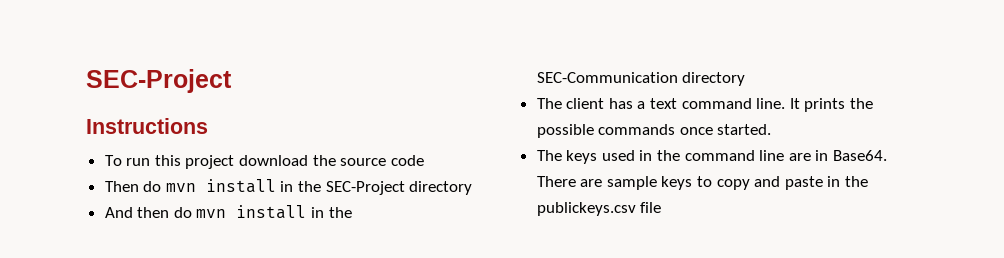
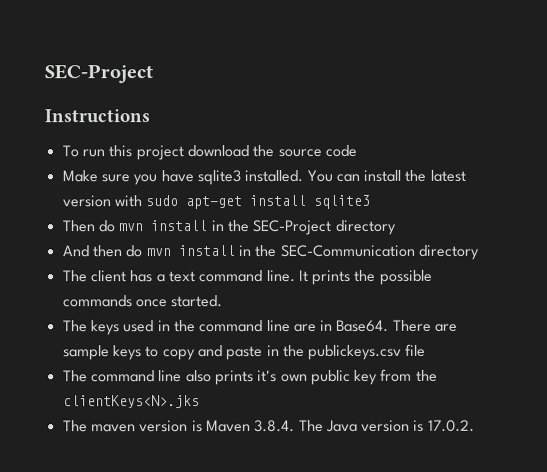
+ Make sure you have sqlite3 installed. You can install the latest version with sudo apt-get install sqlite3
+ The command line also prints it's own public key from the clientKeys<N>.jks
+ The maven version is Maven 3.8.4. The Java version is 17.0.2.

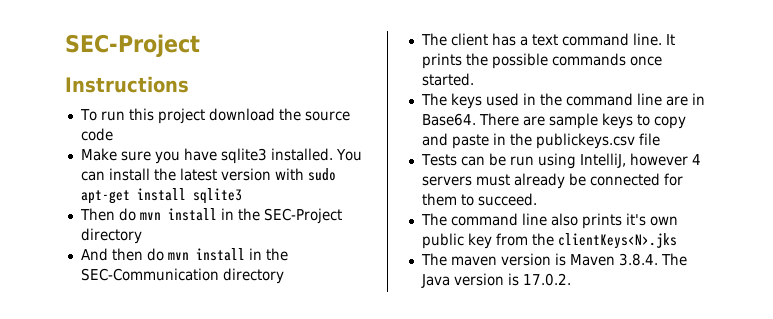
+ Tests can be run using IntelliJ, however 4 servers must already be connected for them to succeed.

